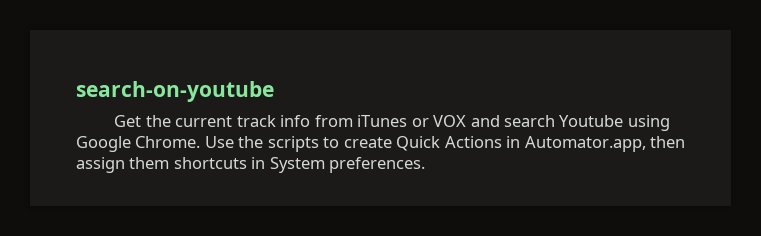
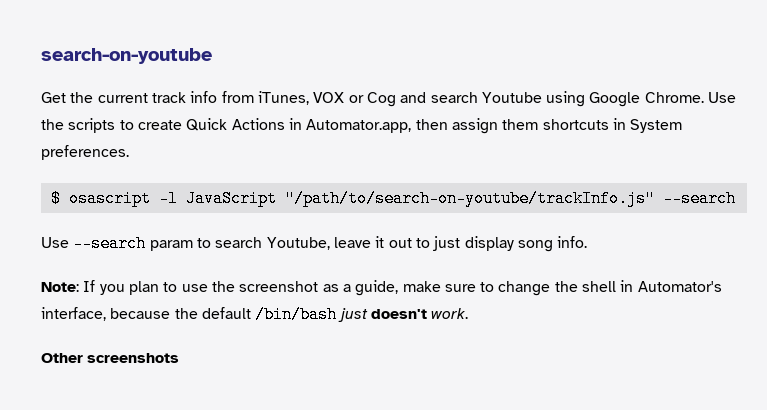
- Get the current track info from iTunes or VOX and search Youtube using Google Chrome.
+ Get the current track info from iTunes, VOX or Cog and search Youtube using Google Chrome.
+ $ osascript -l JavaScript "/path/to/search-on-youtube/trackInfo.js" --search
+ Use --search param to search Youtube, leave it out to just display song info.
+ Note: If you plan to use the screenshot as a guide, make sure to change the shell in Automator's interface, because the default /bin/bash just doesn't work.
+ Other screenshots

